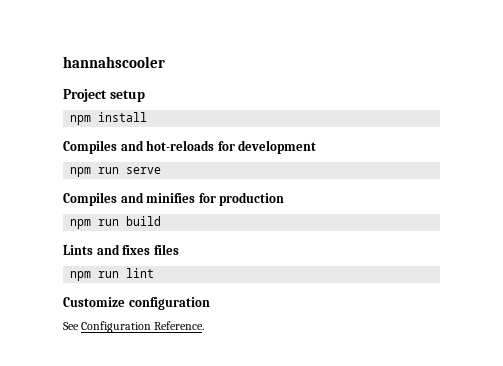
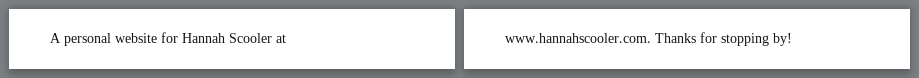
- hannahscooler
- Project setup
- npm install
- Compiles and hot-reloads for development
- npm run serve
- Compiles and minifies for production
- npm run build
- Lints and fixes files
- npm run lint
- Customize configuration
- See Configuration Reference.
+ A personal website for Hannah Scooler at www.hannahscooler.com. Thanks for stopping by!

